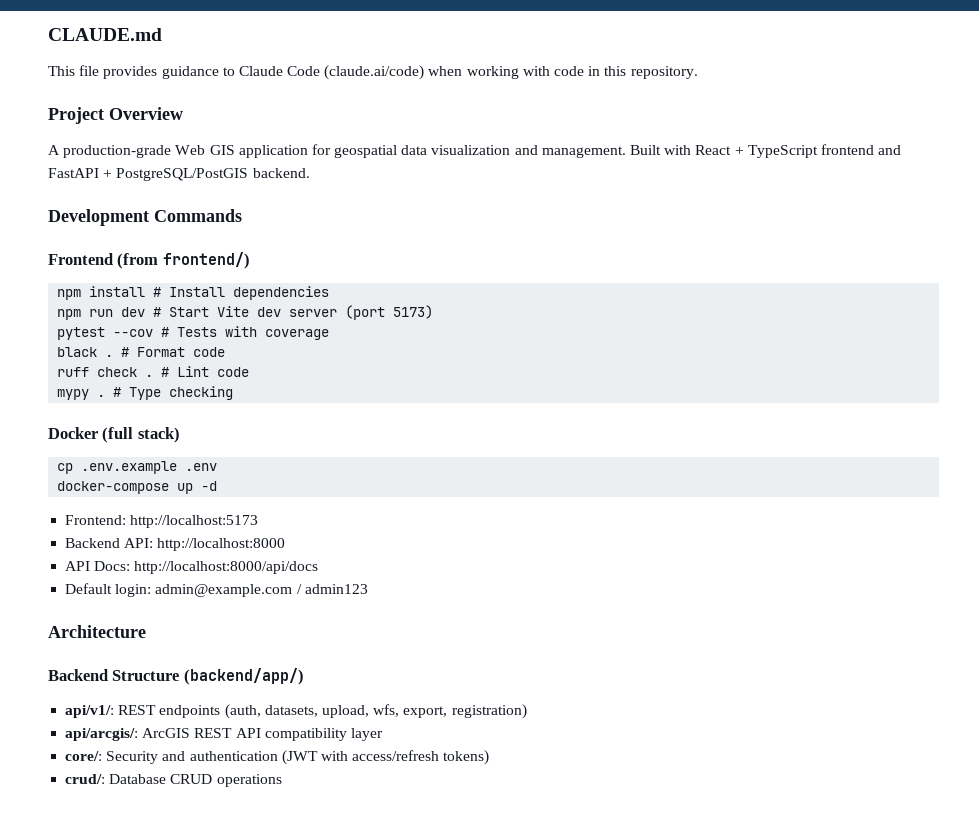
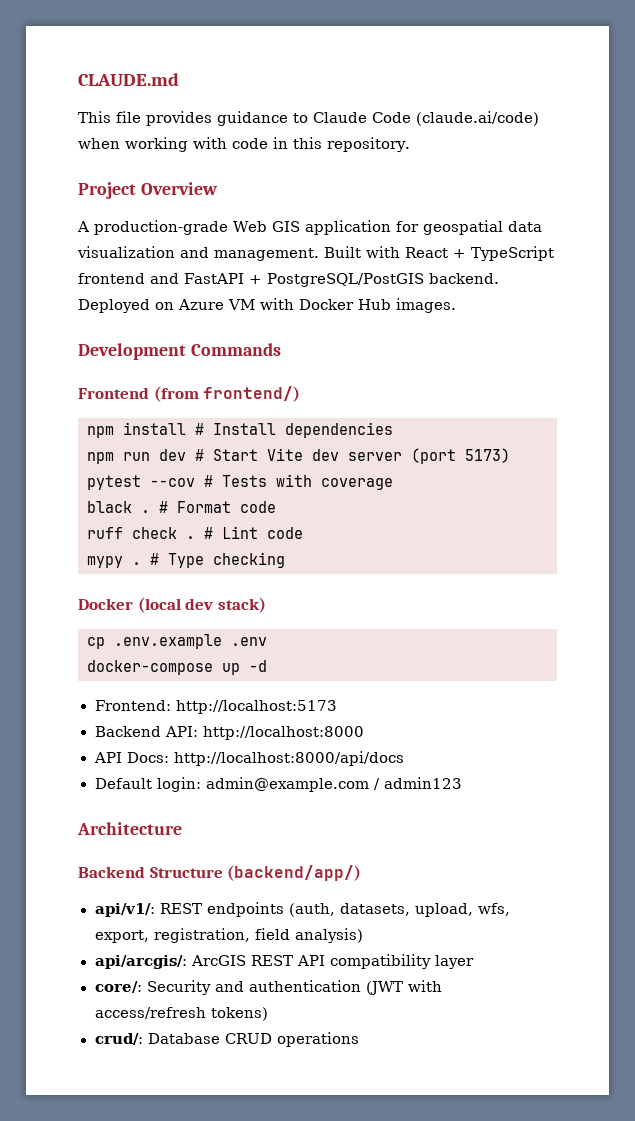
+ Deployed on Azure VM with Docker Hub images.
- Docker (full stack)
+ Docker (local dev stack)
- api/v1/: REST endpoints (auth, datasets, upload, wfs, export, registration)
+ api/v1/: REST endpoints (auth, datasets, upload, wfs, export, registration, field analysis)

